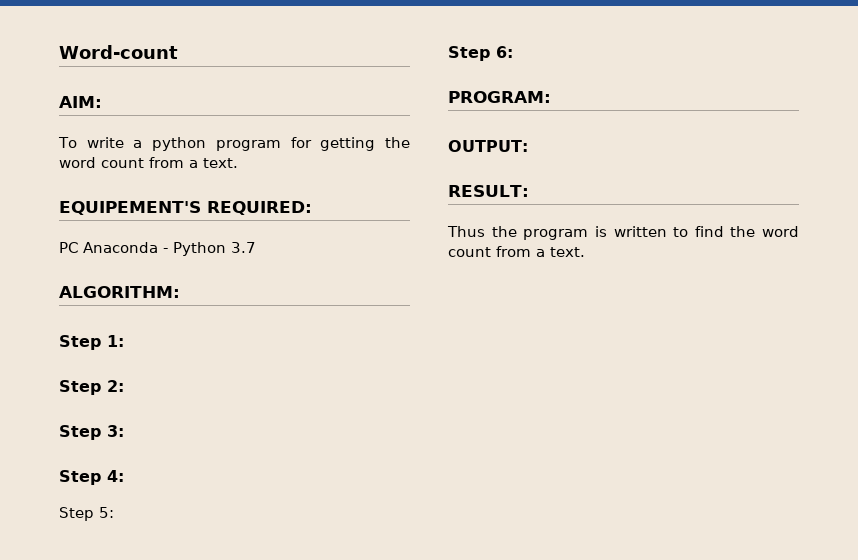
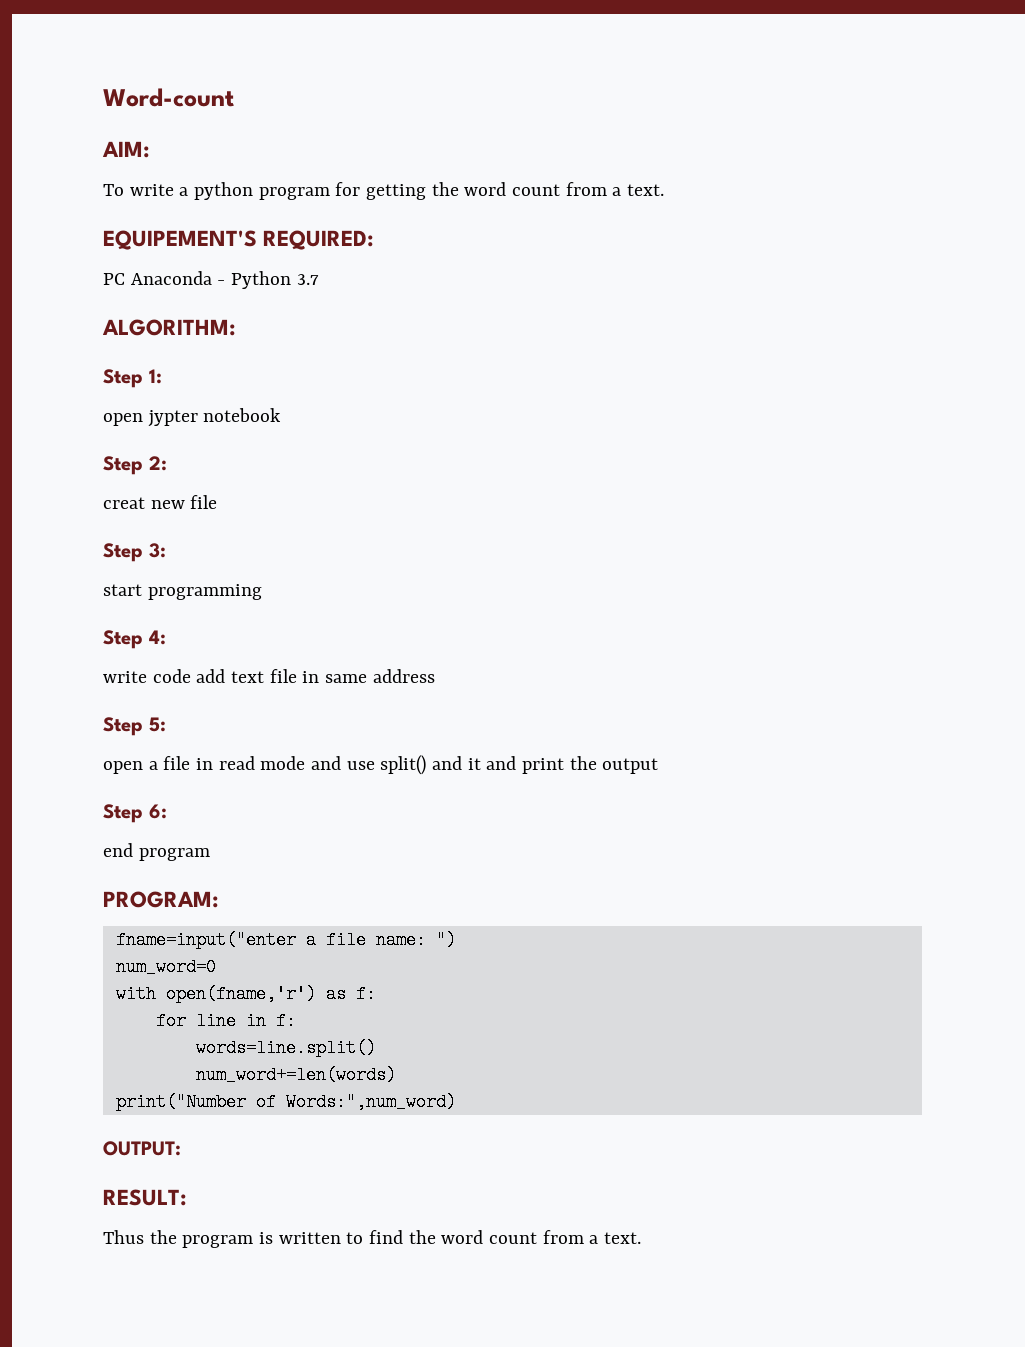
+ open jypter notebook
+ creat new file
+ start programming
+ write code add text file in same address
  Step 5:
+ open a file in read mode and use split() and it and print the output
+ end program
+ fname=input("enter a file name: ")
+ num_word=0
+ with open(fname,'r') as f:
+ for line in f:
+ words=line.split()
+ num_word+=len(words)
+ print("Number of Words:",num_word)

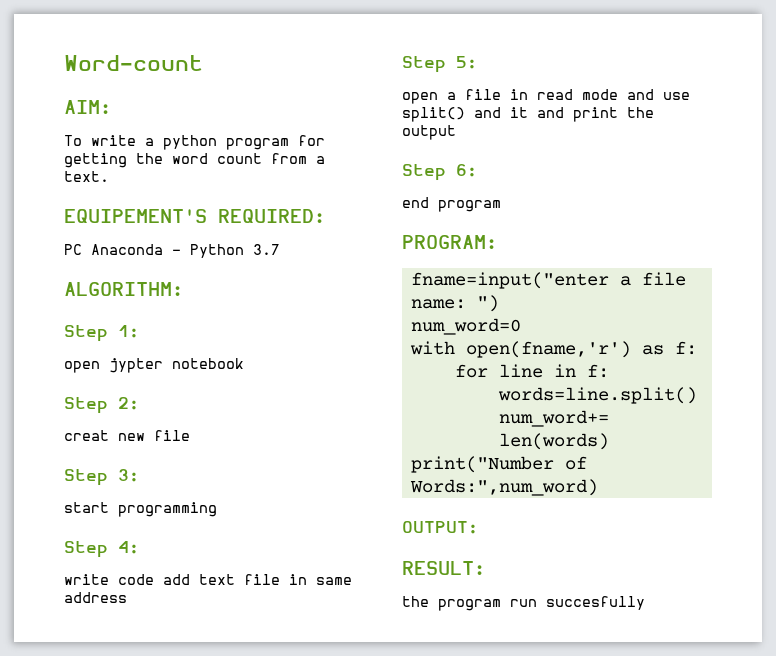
- Thus the program is written to find the word count from a text.
+ the program run succesfully

